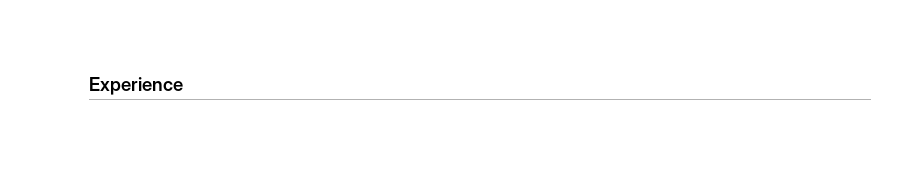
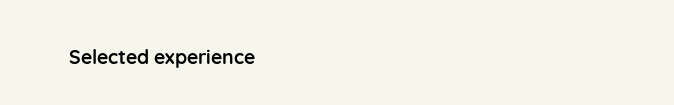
- Experience
+ Selected experience

